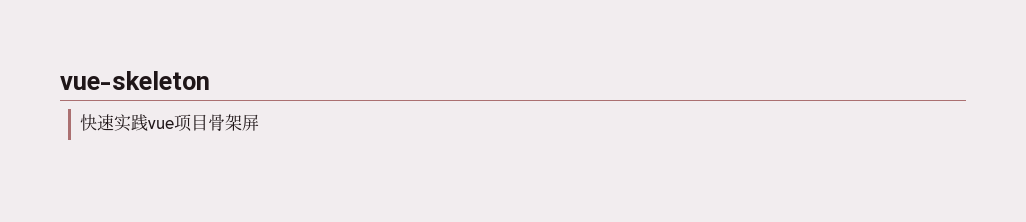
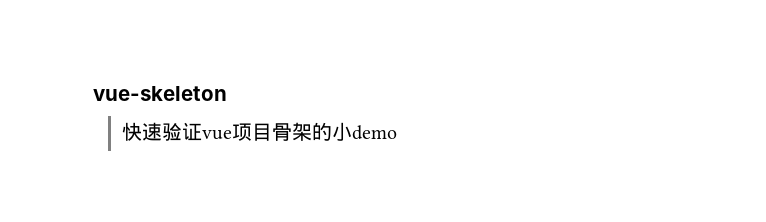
- 快速实践vue项目骨架屏
+ 快速验证vue项目骨架的小demo

